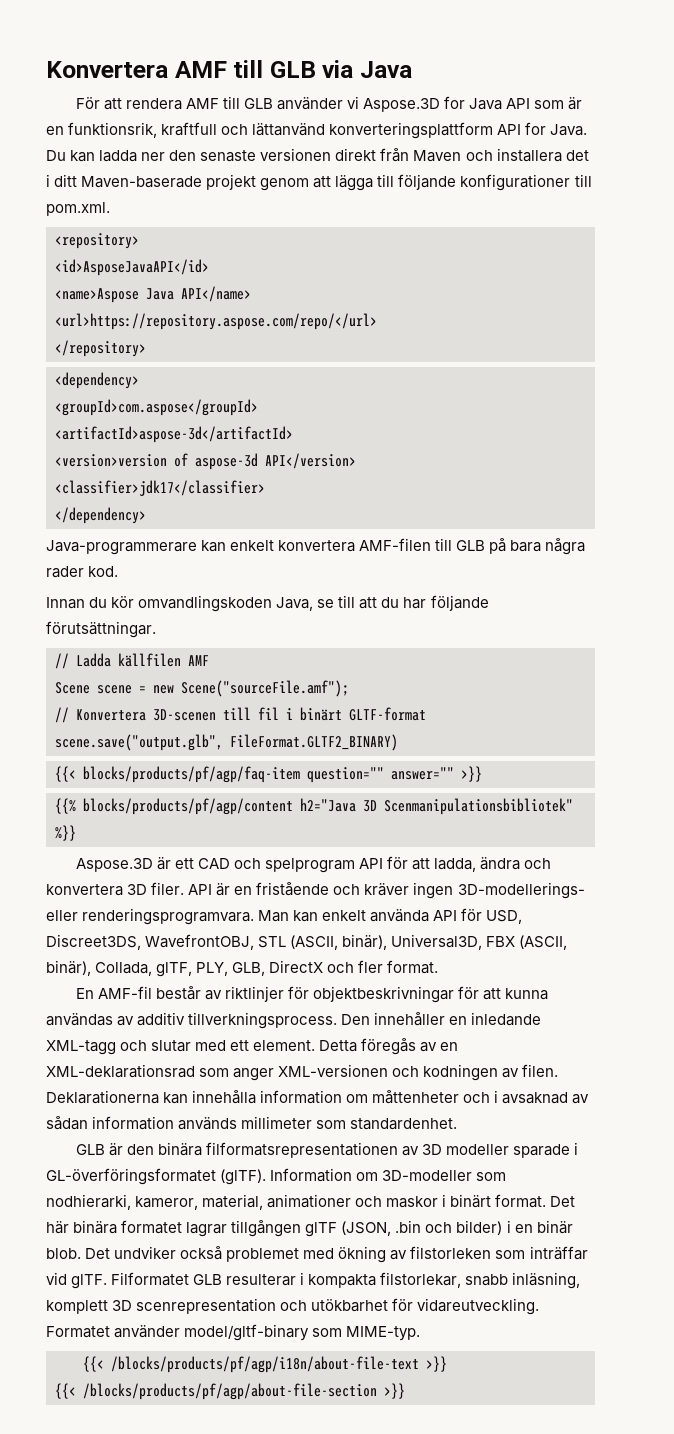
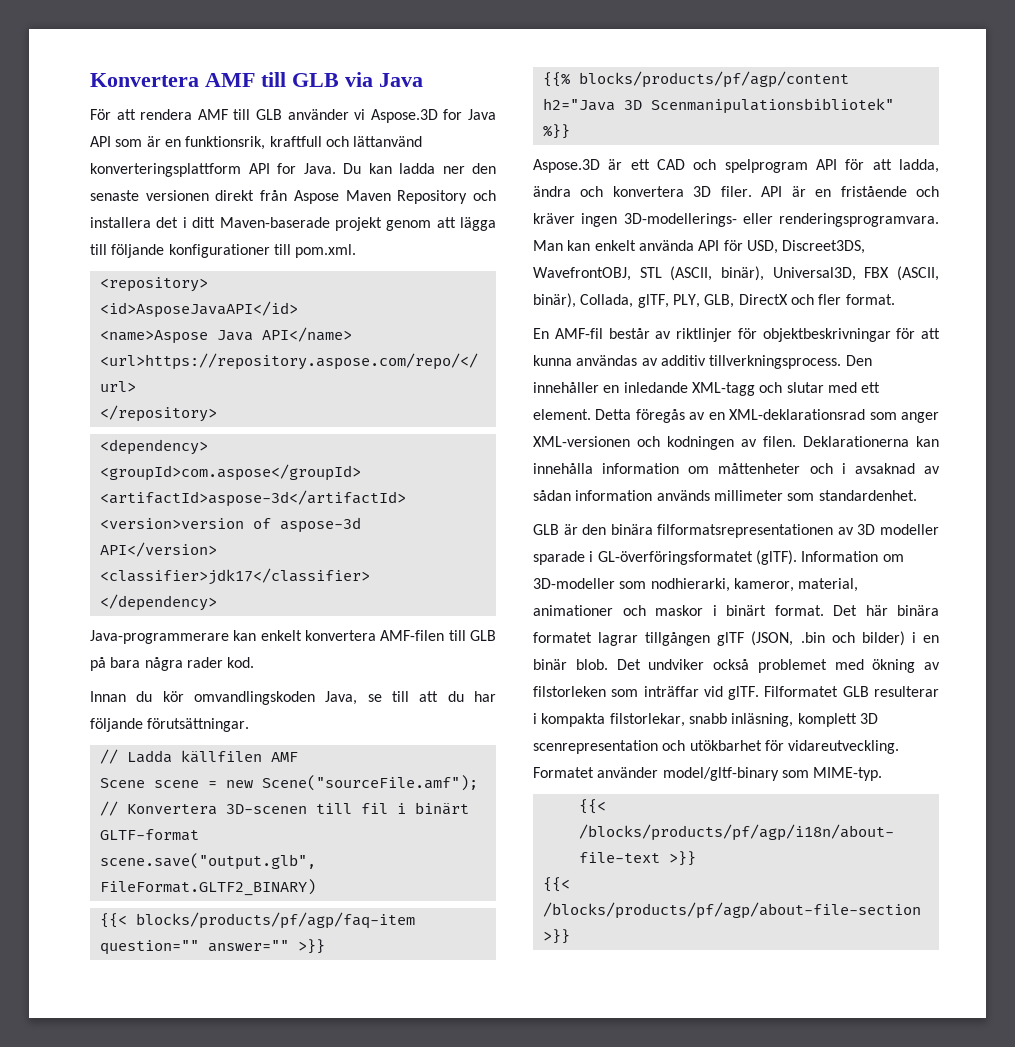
- Du kan ladda ner den senaste versionen direkt från Maven och installera det i ditt Maven-baserade projekt genom att lägga till följande konfigurationer till pom.xml.
+ Du kan ladda ner den senaste versionen direkt från Aspose Maven Repository och installera det i ditt Maven-baserade projekt genom att lägga till följande konfigurationer till pom.xml.

